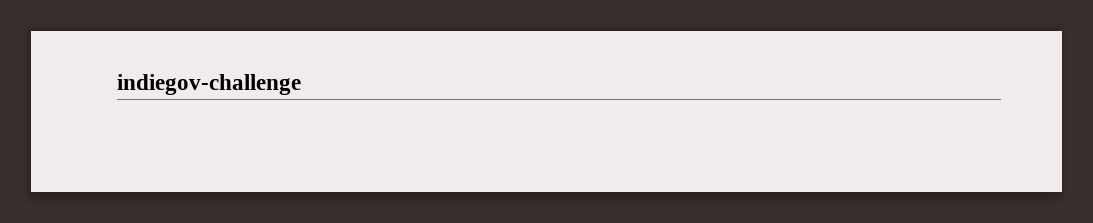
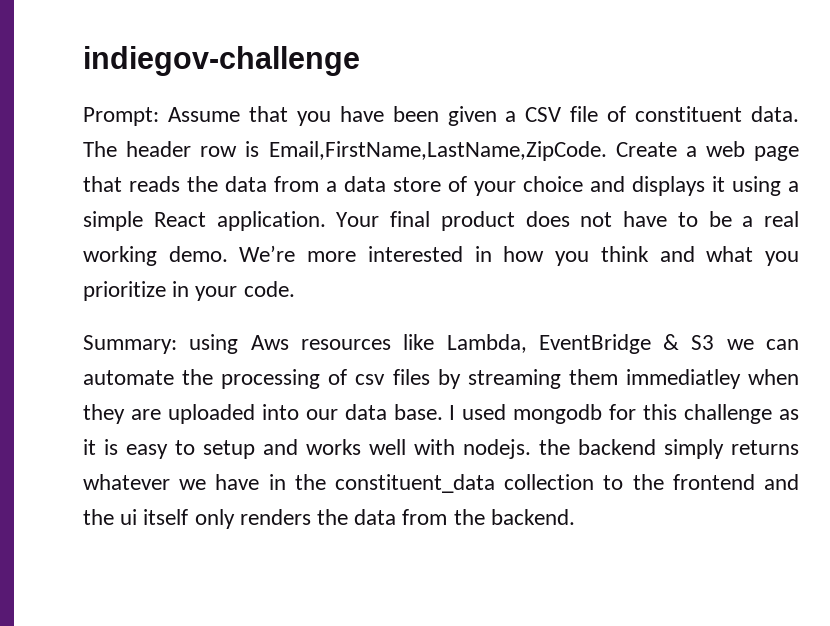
+ Prompt: Assume that you have been given a CSV file of constituent data. The header row is Email,FirstName,LastName,ZipCode. Create a web page that reads the data from a data store of your choice and displays it using a simple React application. Your final product does not have to be a real working demo. We’re more interested in how you think and what you prioritize in your code.
+ Summary: using Aws resources like Lambda, EventBridge & S3 we can automate the processing of csv files by streaming them immediatley when they are uploaded into our data base. I used mongodb for this challenge as it is easy to setup and works well with nodejs. the backend simply returns whatever we have in the constituent_data collection to the frontend and the ui itself only renders the data from the backend.

